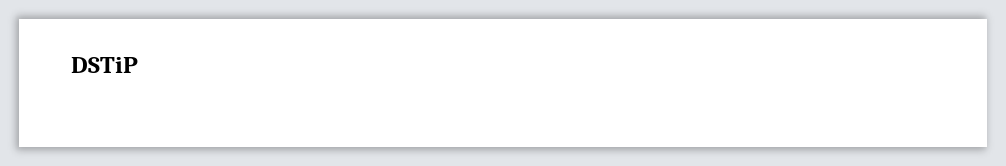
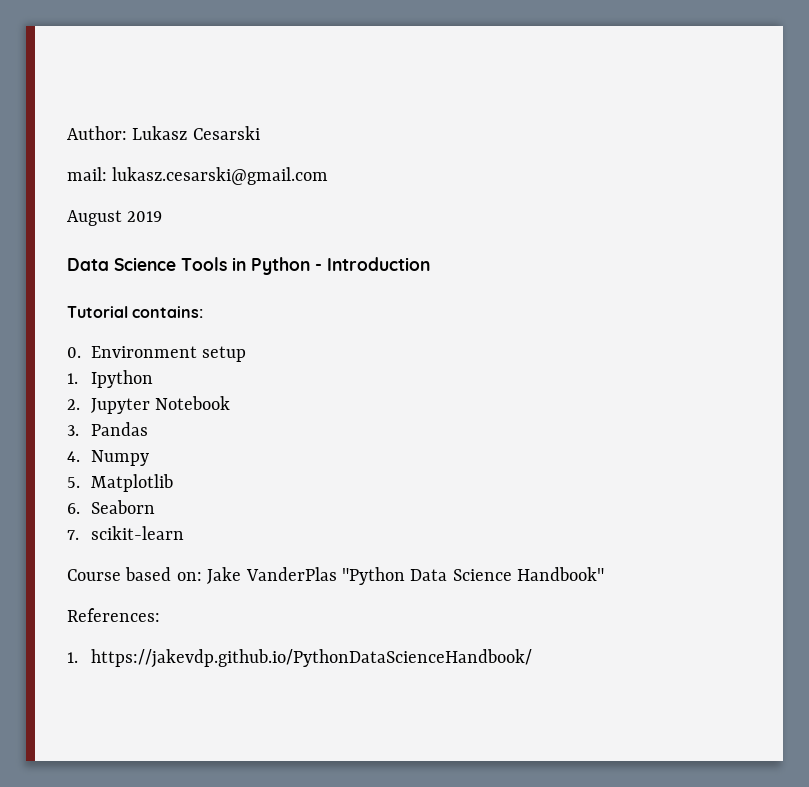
- DSTiP
+ Author: Lukasz Cesarski
+ mail: lukasz.cesarski@gmail.com
+ August 2019
+ Data Science Tools in Python - Introduction
+ Tutorial contains:
+ 0. Environment setup
+ 1. Ipython
+ 2. Jupyter Notebook
+ 3. Pandas
+ 4. Numpy
+ 5. Matplotlib
+ 6. Seaborn
+ 7. scikit-learn
+ Course based on: Jake VanderPlas "Python Data Science Handbook"
+ References:
+ 1. https://jakevdp.github.io/PythonDataScienceHandbook/

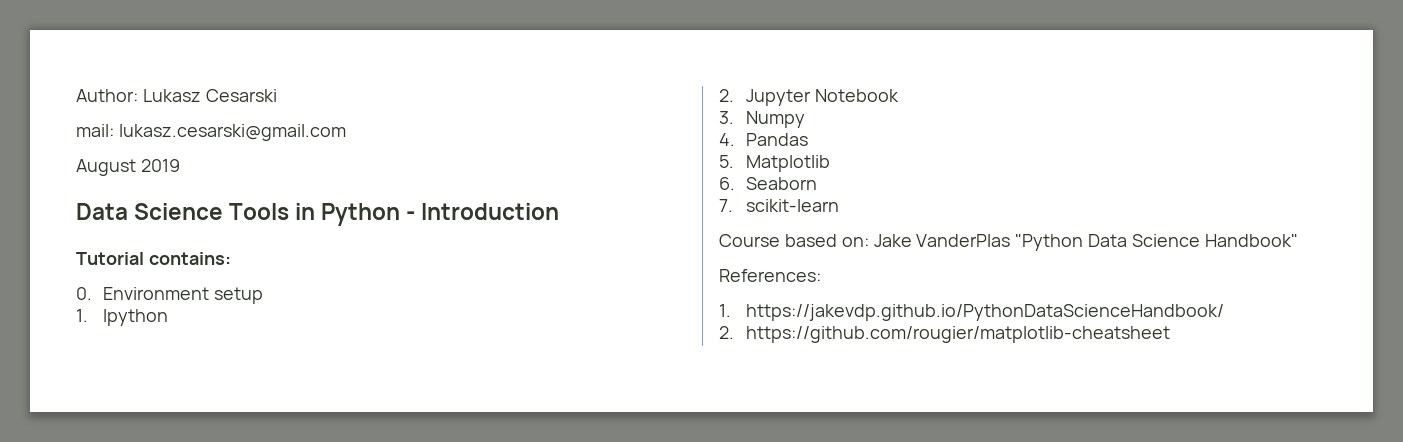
- 3. Pandas
+ 3. Numpy
- 4. Numpy
+ 4. Pandas
+ 2. https://github.com/rougier/matplotlib-cheatsheet

